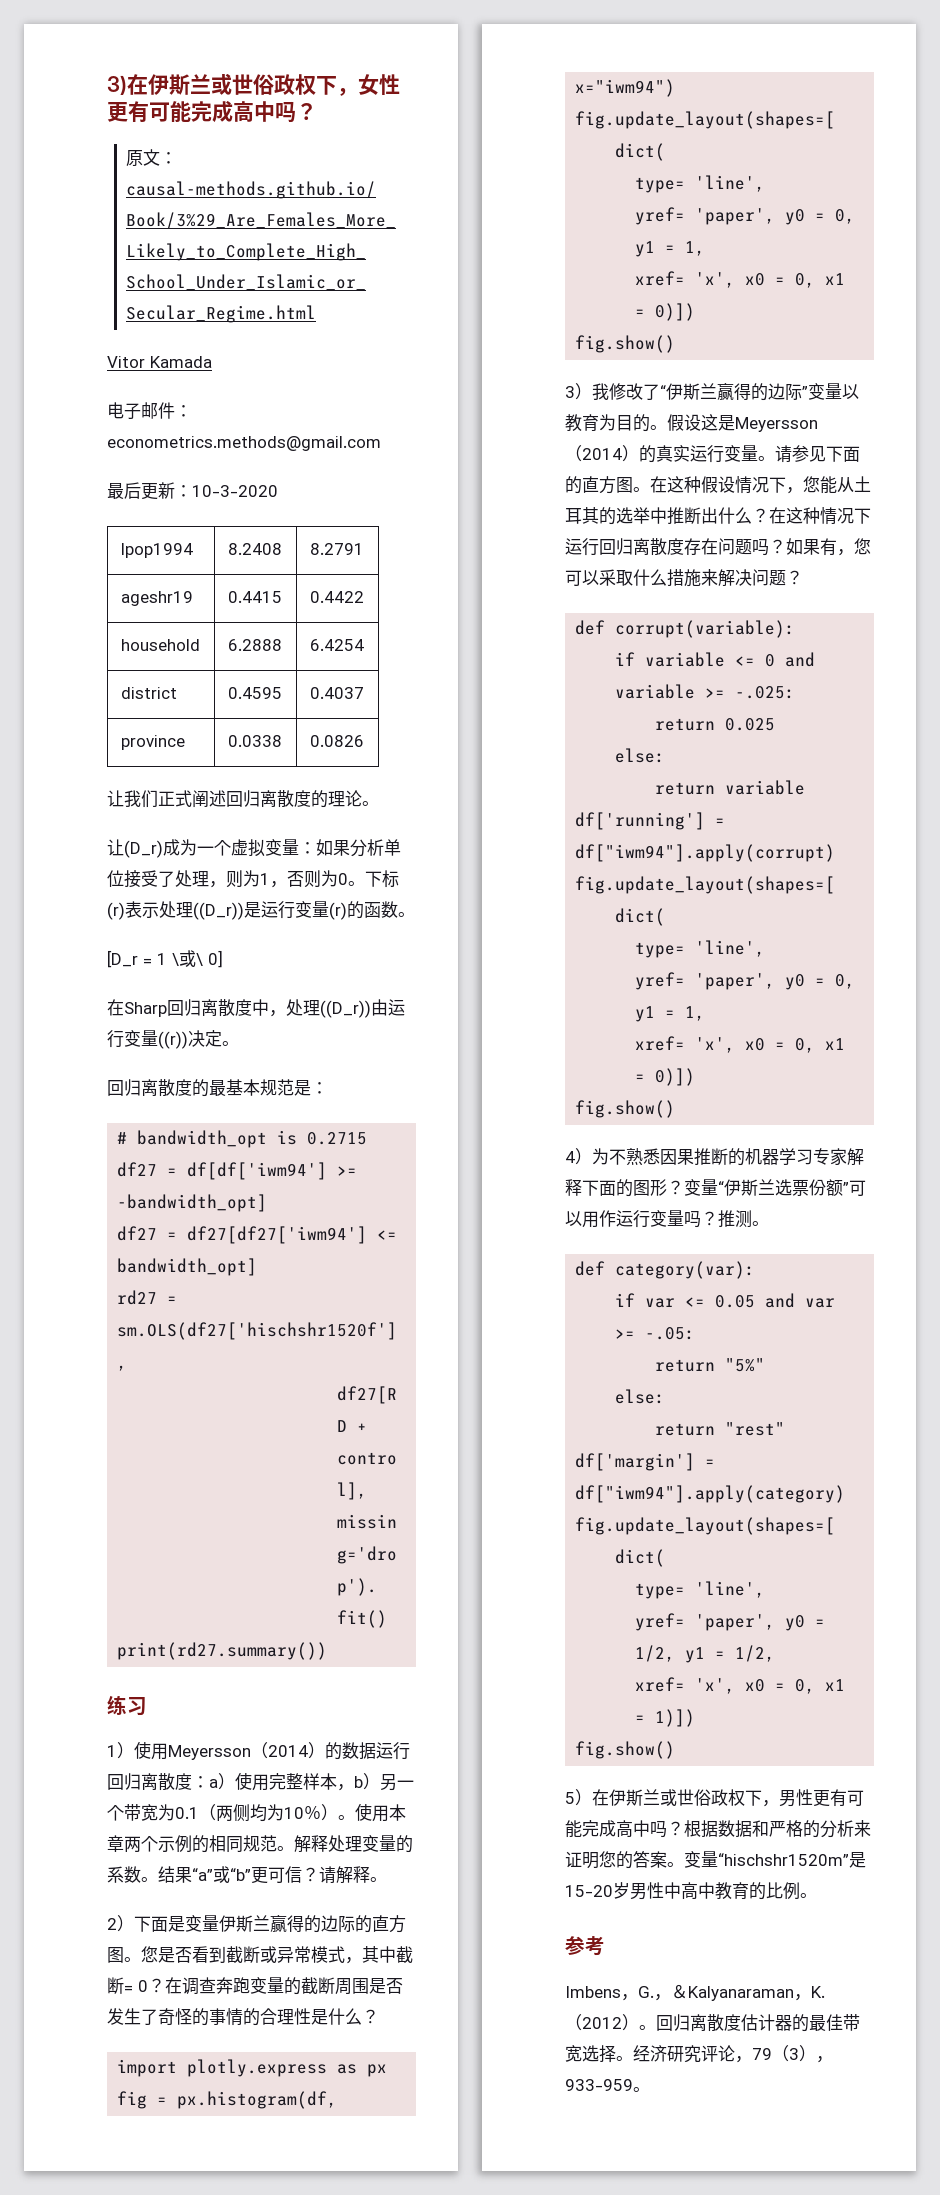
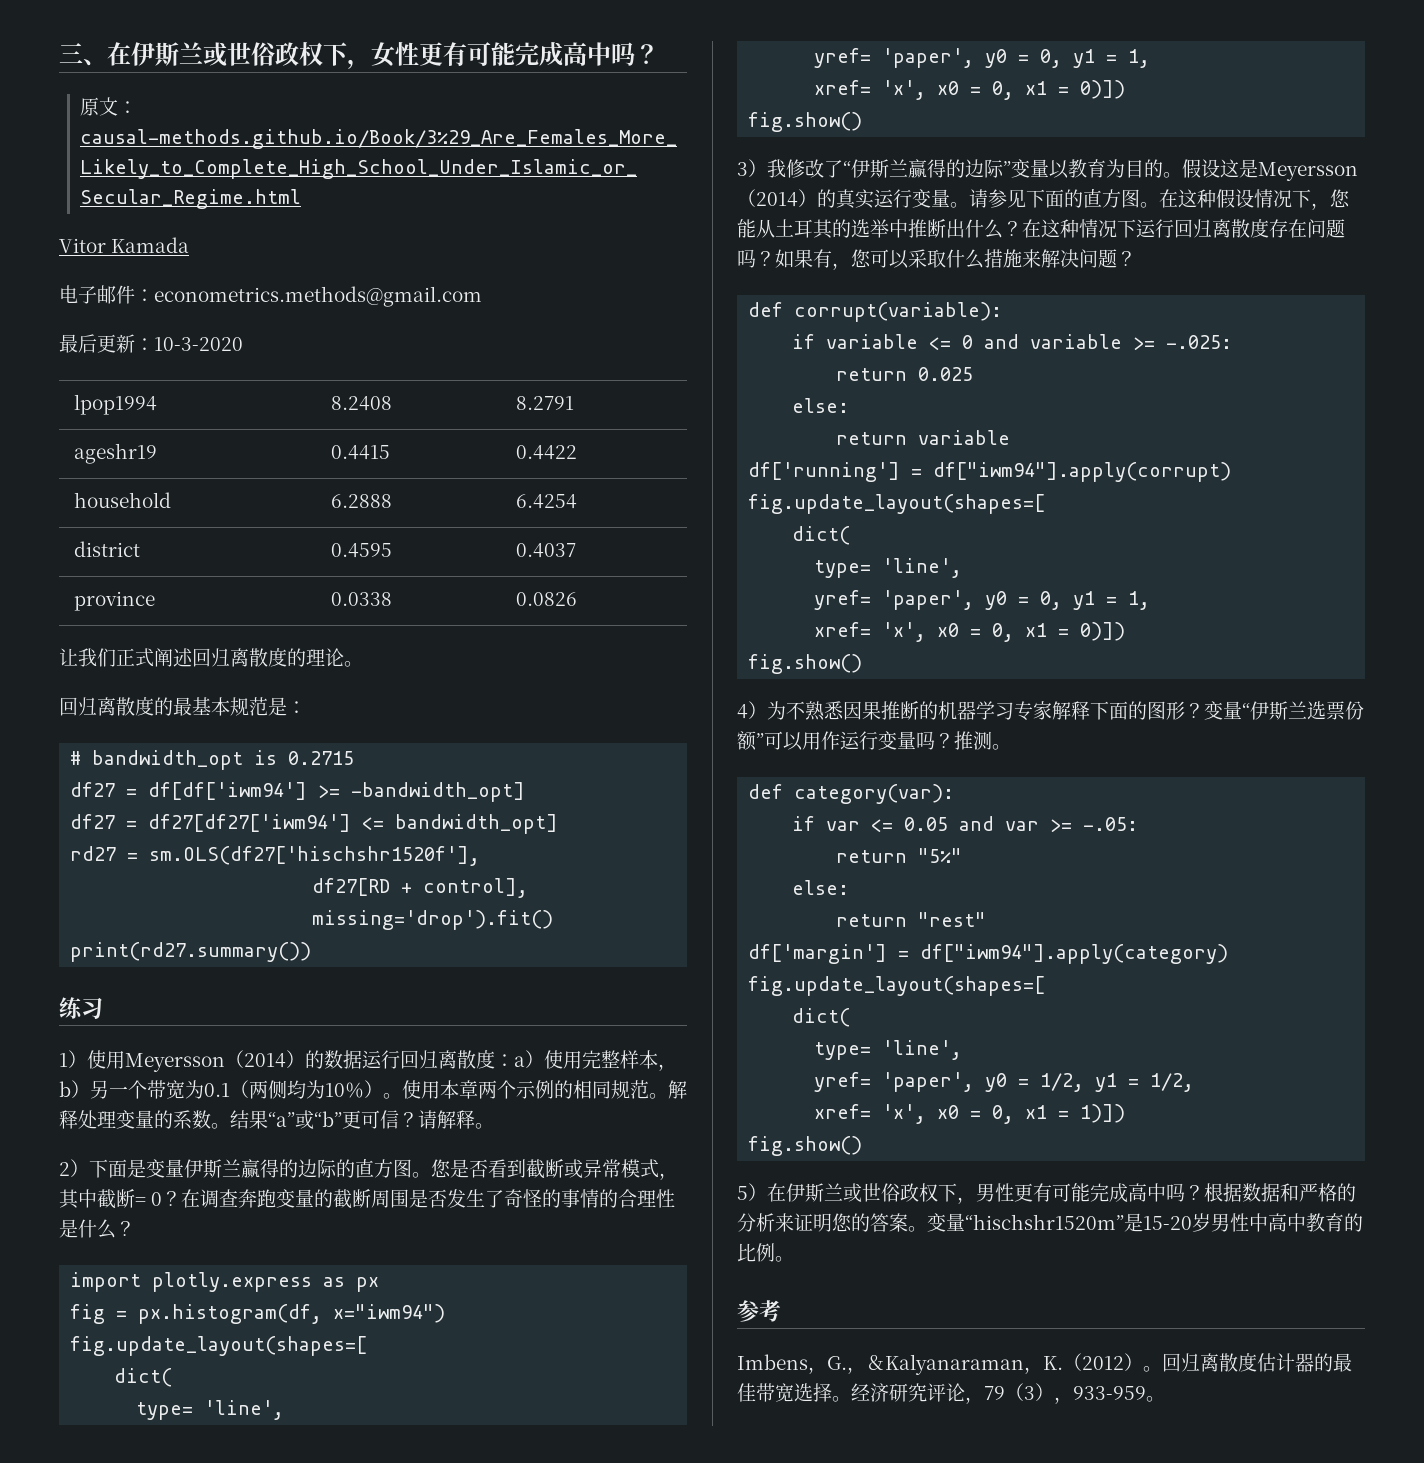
- 3)在伊斯兰或世俗政权下，女性更有可能完成高中吗？
+ 三、在伊斯兰或世俗政权下，女性更有可能完成高中吗？
- 让(D_r)成为一个虚拟变量：如果分析单位接受了处理，则为1，否则为0。下标(r)表示处理((D_r))是运行变量(r)的函数。
- [D_r = 1 \或\ 0]
- 在Sharp回归离散度中，处理((D_r))由运行变量((r))决定。

